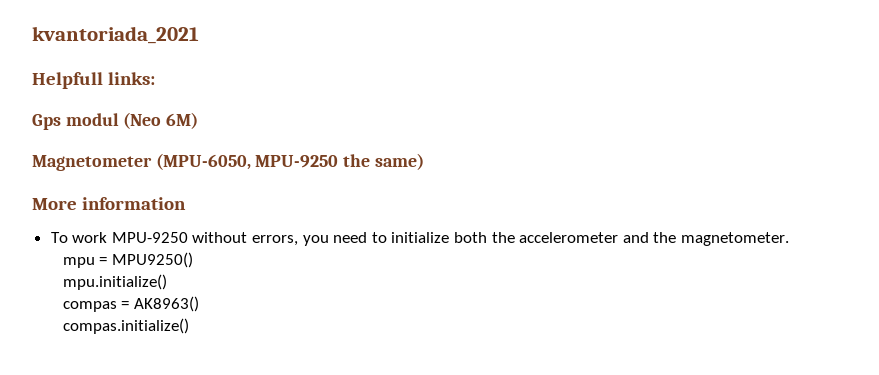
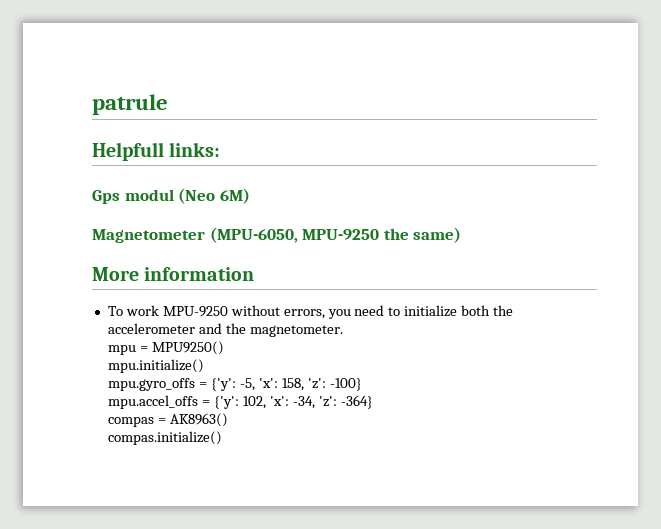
- kvantoriada_2021
+ patrule
+ mpu.gyro_offs = {'y': -5, 'x': 158, 'z': -100}
+ mpu.accel_offs = {'y': 102, 'x': -34, 'z': -364}

